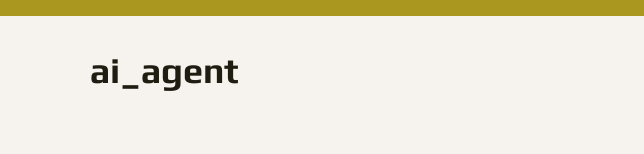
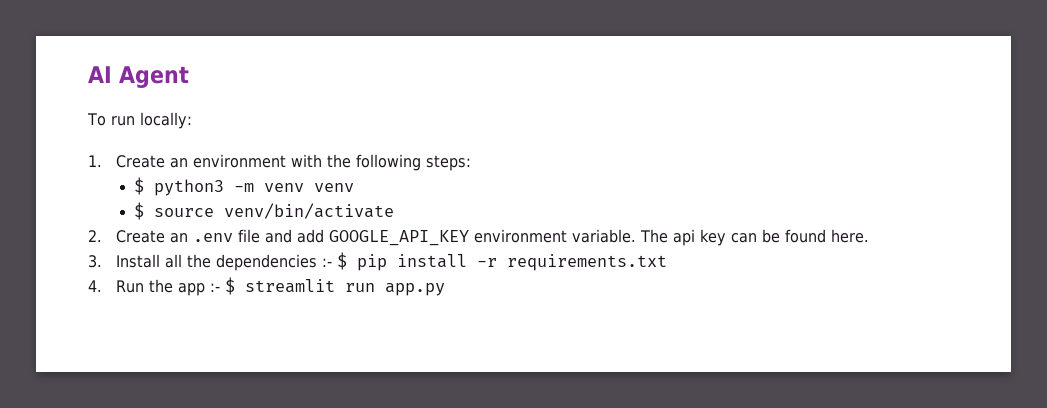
- ai_agent
+ AI Agent
+ To run locally:
+ 1. Create an environment with the following steps:
+ $ python3 -m venv venv
+ $ source venv/bin/activate
+ 2. Create an .env file and add GOOGLE_API_KEY environment variable. The api key can be found here.
+ 3. Install all the dependencies :- $ pip install -r requirements.txt
+ 4. Run the app :- $ streamlit run app.py

